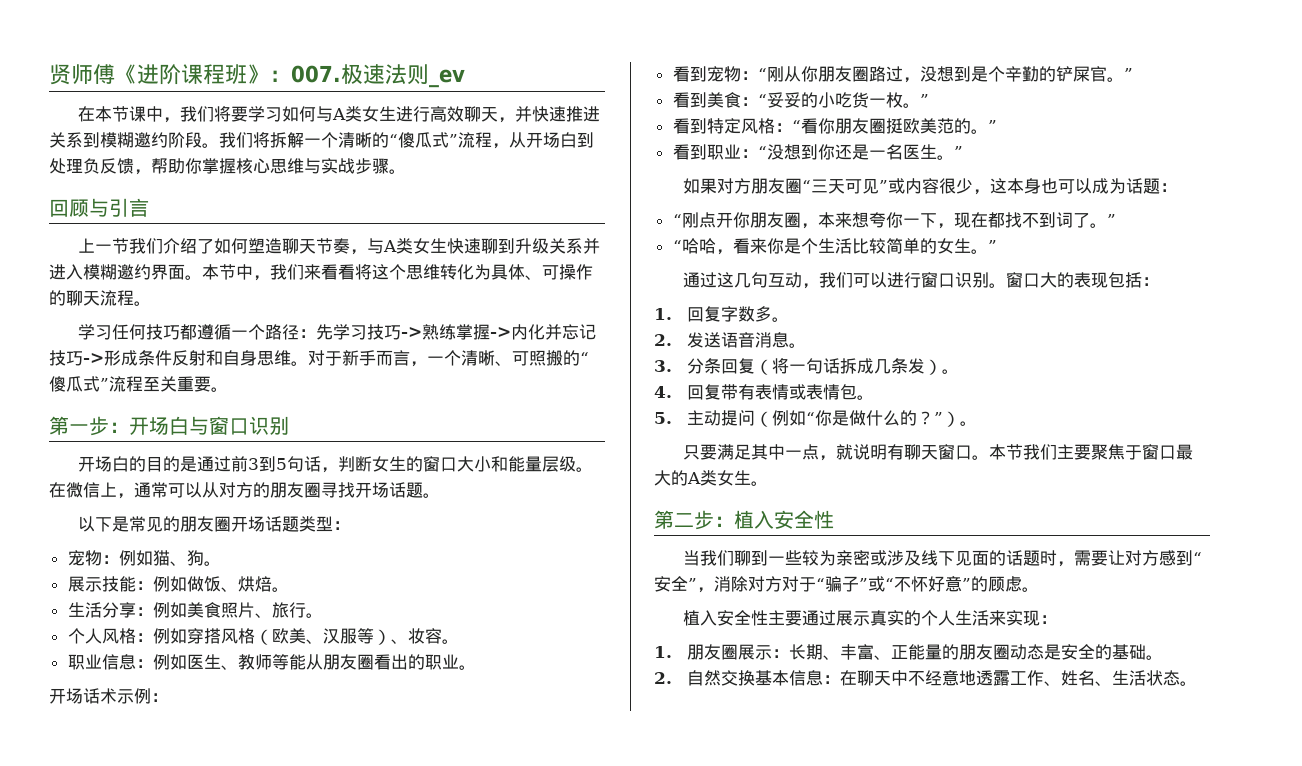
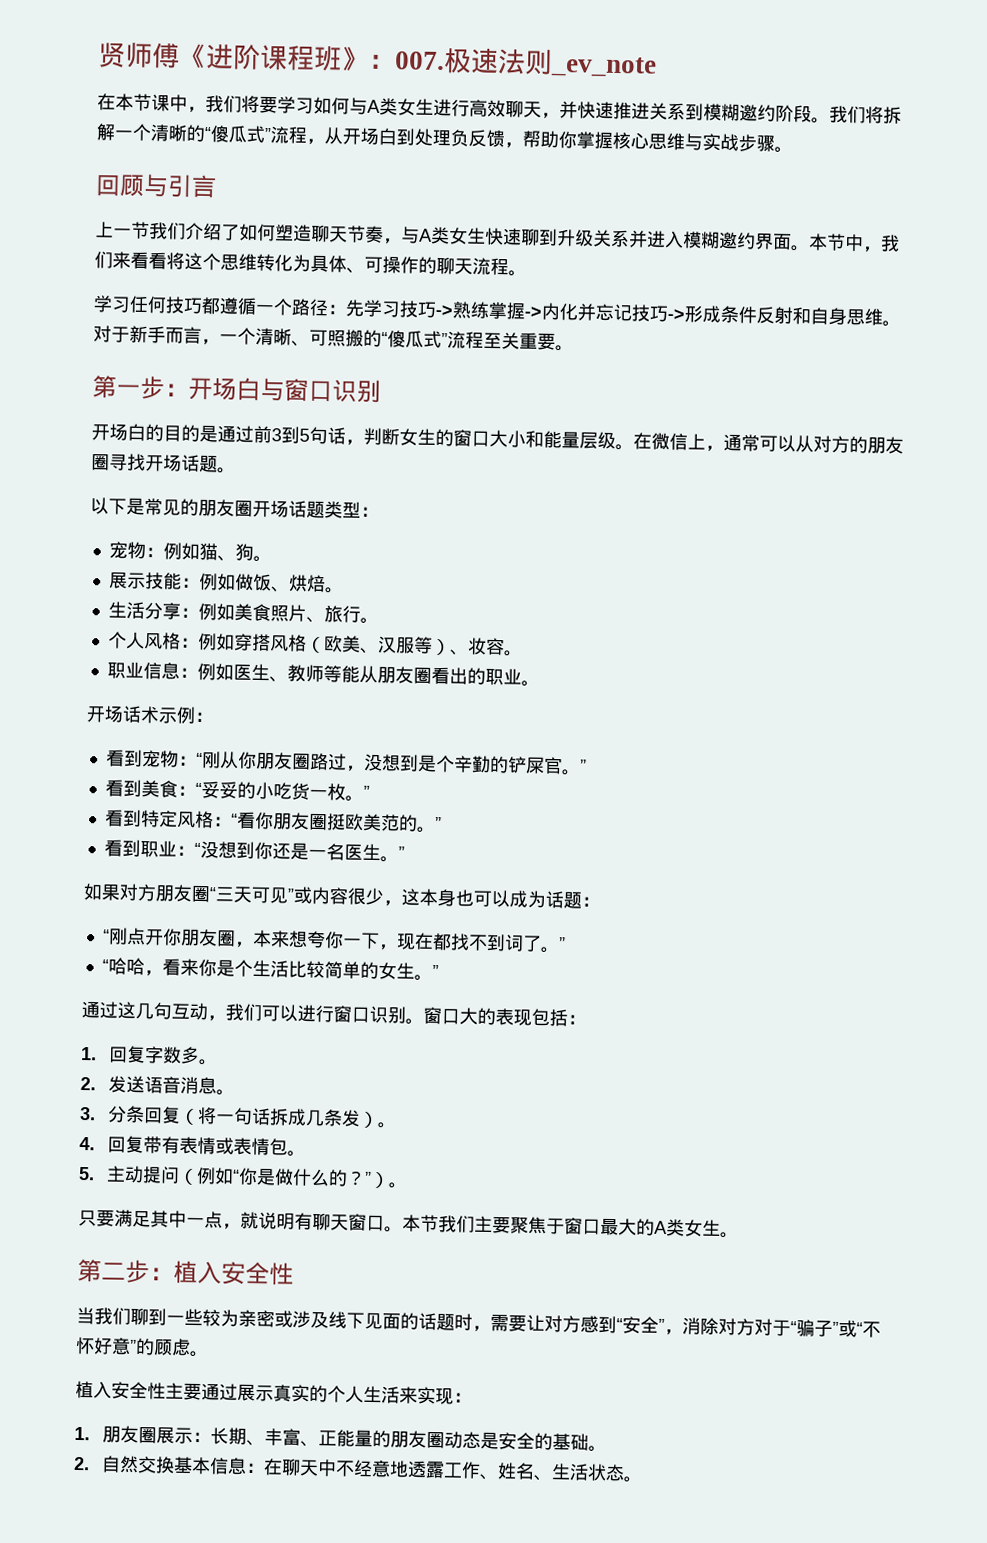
- 贤师傅《进阶课程班》：007.极速法则_ev
+ 贤师傅《进阶课程班》：007.极速法则_ev_note

